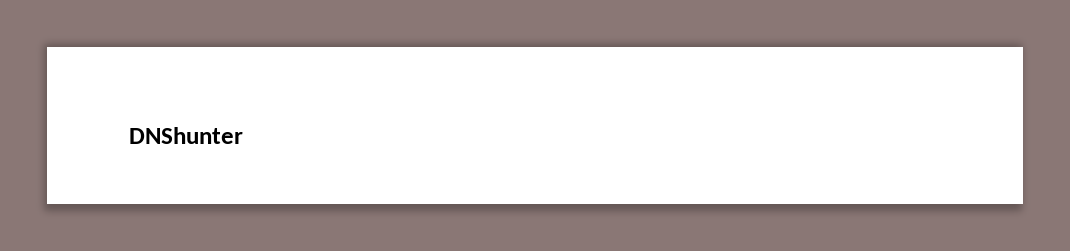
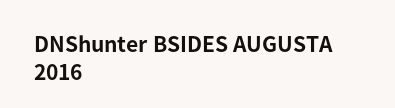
- DNShunter
+ DNShunter BSIDES AUGUSTA 2016

